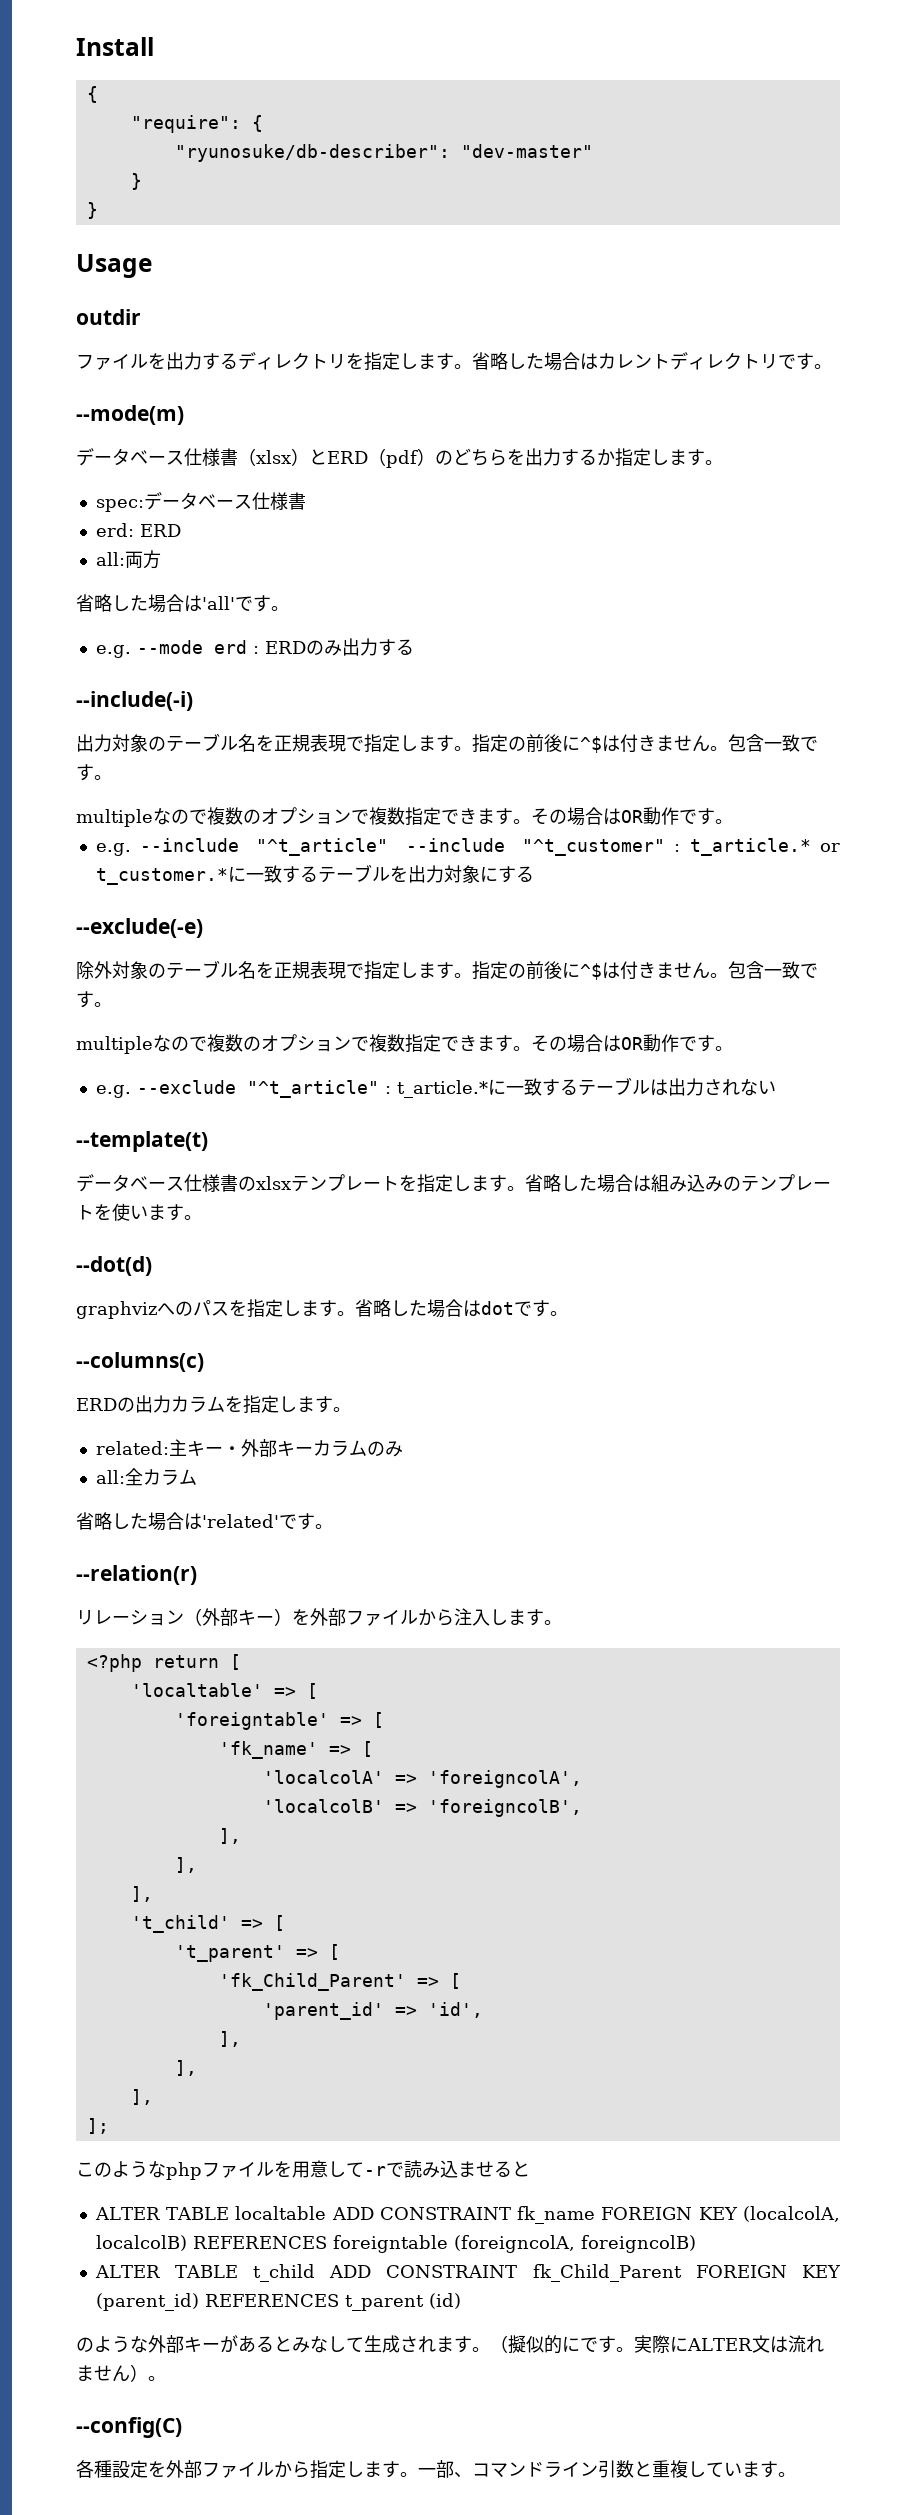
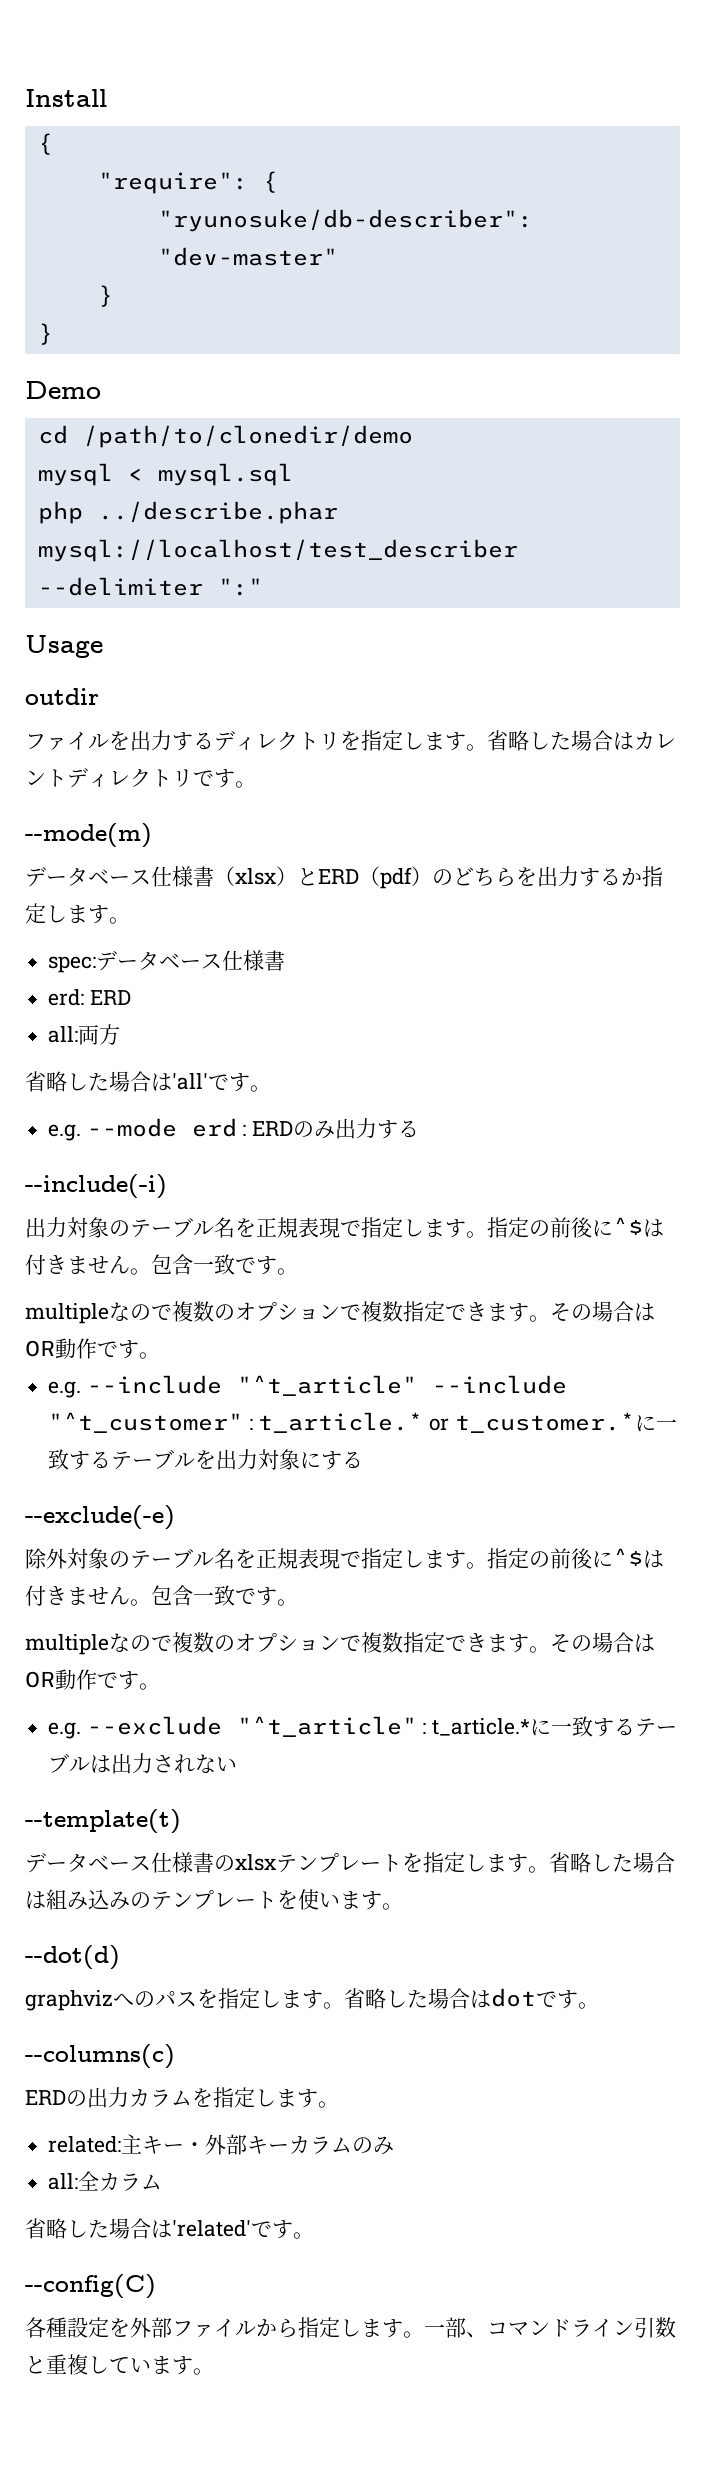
+ Demo
+ cd /path/to/clonedir/demo
+ mysql < mysql.sql
+ php ../describe.phar mysql://localhost/test_describer --delimiter ":"
- --relation(r)
- リレーション（外部キー）を外部ファイルから注入します。
- <?php return [
- 'localtable' => [
- 'foreigntable' => [
- 'fk_name' => [
- 'localcolA' => 'foreigncolA',
- 'localcolB' => 'foreigncolB',
- ],
- ],
- ],
- 't_child' => [
- 't_parent' => [
- 'fk_Child_Parent' => [
- 'parent_id' => 'id',
- ],
- ],
- ],
- ];
- このようなphpファイルを用意して-rで読み込ませると
- ALTER TABLE localtable ADD CONSTRAINT fk_name FOREIGN KEY (localcolA, localcolB) REFERENCES foreigntable (foreigncolA, foreigncolB)
- ALTER TABLE t_child ADD CONSTRAINT fk_Child_Parent FOREIGN KEY (parent_id) REFERENCES t_parent (id)
- のような外部キーがあるとみなして生成されます。（擬似的にです。実際にALTER文は流れません）。

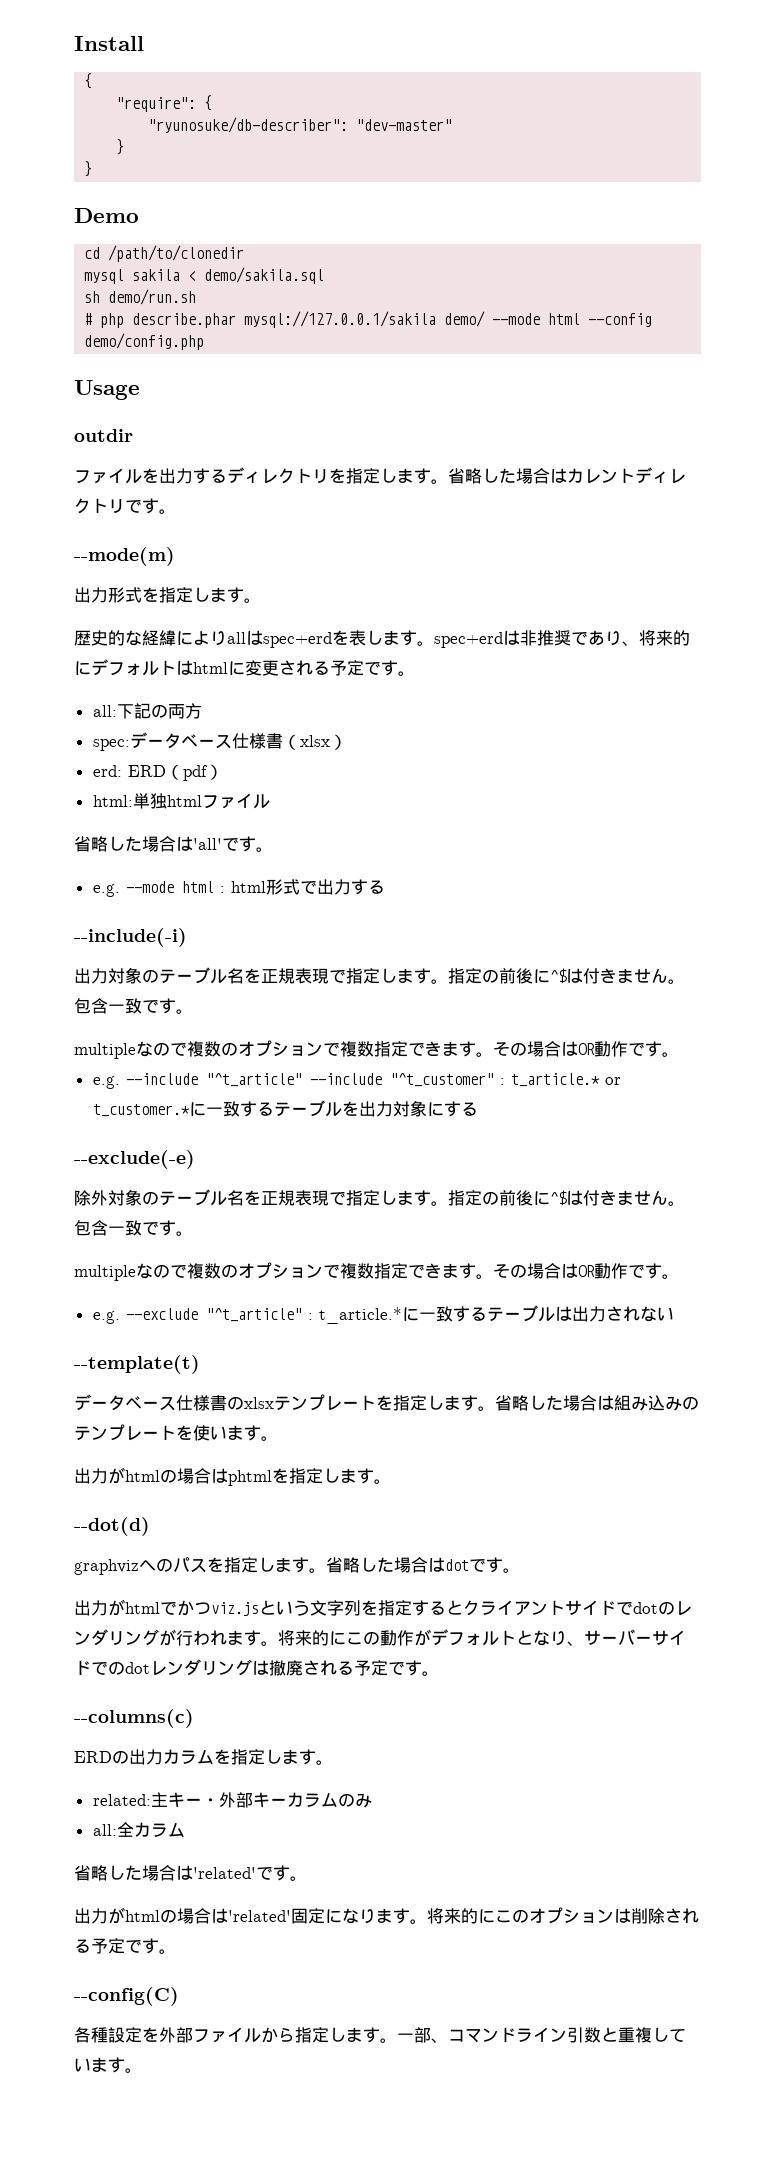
- cd /path/to/clonedir/demo
+ cd /path/to/clonedir
- mysql < mysql.sql
- php ../describe.phar mysql://localhost/test_describer --delimiter ":"
+ mysql sakila < demo/sakila.sql
+ sh demo/run.sh
+ # php describe.phar mysql://127.0.0.1/sakila demo/ --mode html --config demo/config.php
- データベース仕様書（xlsx）とERD（pdf）のどちらを出力するか指定します。
- spec:データベース仕様書
- erd: ERD
- all:両方
+ 出力形式を指定します。
+ 歴史的な経緯によりallはspec+erdを表します。spec+erdは非推奨であり、将来的にデフォルトはhtmlに変更される予定です。
+ all:下記の両方
+ spec:データベース仕様書（xlsx）
+ erd: ERD（pdf）
+ html:単独htmlファイル
- e.g. --mode erd : ERDのみ出力する
+ e.g. --mode html : html形式で出力する
+ 出力がhtmlの場合はphtmlを指定します。
+ 出力がhtmlでかつviz.jsという文字列を指定するとクライアントサイドでdotのレンダリングが行われます。将来的にこの動作がデフォルトとなり、サーバーサイドでのdotレンダリングは撤廃される予定です。
+ 出力がhtmlの場合は'related'固定になります。将来的にこのオプションは削除される予定です。

